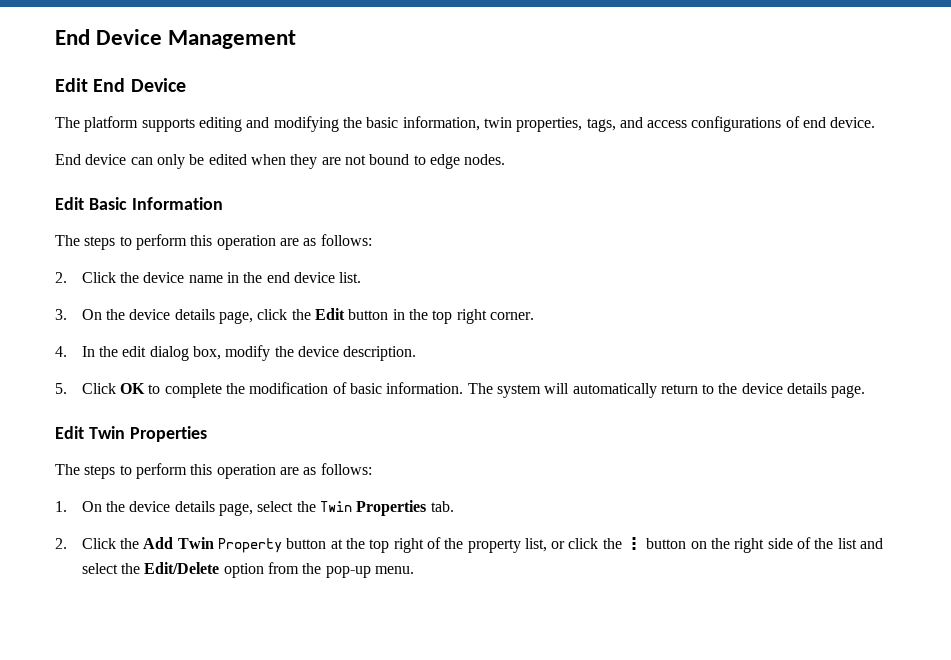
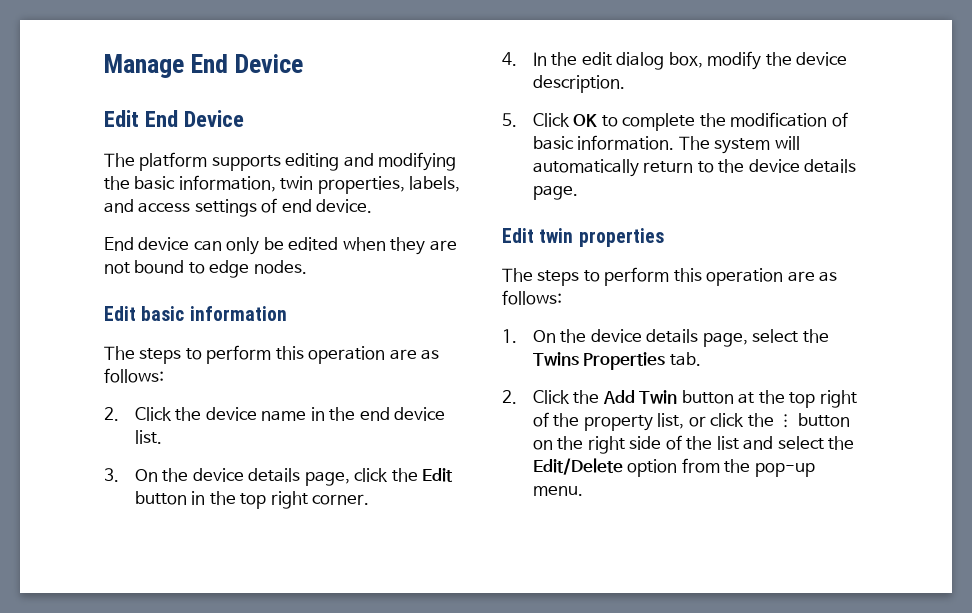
- End Device Management
+ Manage End Device
- The platform supports editing and modifying the basic information, twin properties, tags, and access configurations of end device.
+ The platform supports editing and modifying the basic information, twin properties, labels, and access settings of end device.
- Edit Basic Information
+ Edit basic information
- Edit Twin Properties
+ Edit twin properties
- 1. On the device details page, select the Twin Properties tab.
+ 1. On the device details page, select the Twins Properties tab.
- 2. Click the Add Twin Property button at the top right of the property list, or click the ⋮ button on the right side of the list and select the Edit/Delete option from the pop-up menu.
+ 2. Click the Add Twin button at the top right of the property list, or click the ⋮ button on the right side of the list and select the Edit/Delete option from the pop-up menu.

